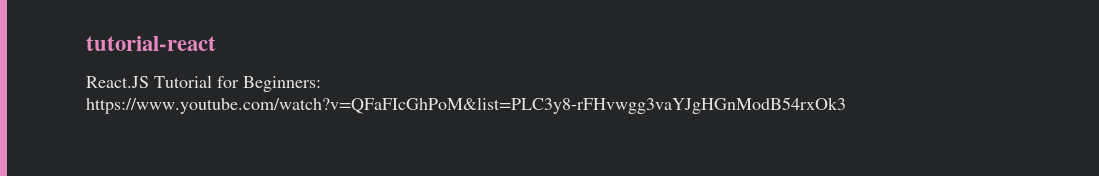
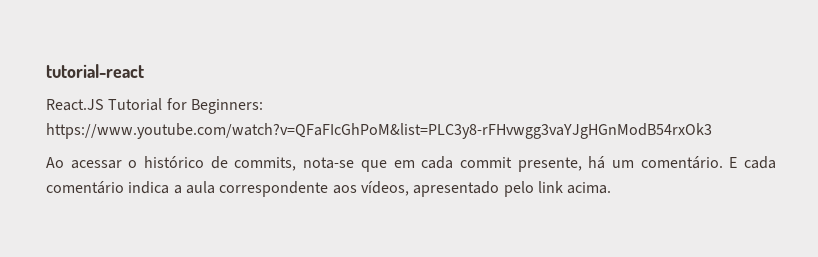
+ Ao acessar o histórico de commits, nota-se que em cada commit presente, há um comentário. E cada comentário indica a aula correspondente aos vídeos, apresentado pelo link acima.

